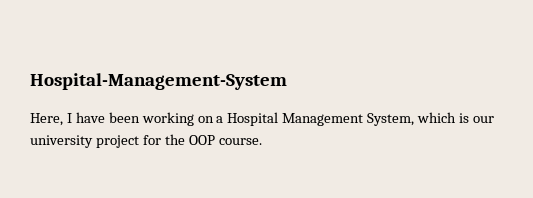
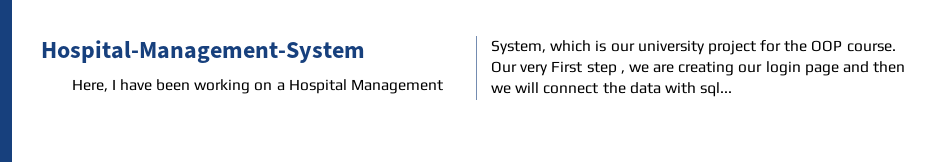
+ Our very First step , we are creating our login page and then we will connect the data with sql...

